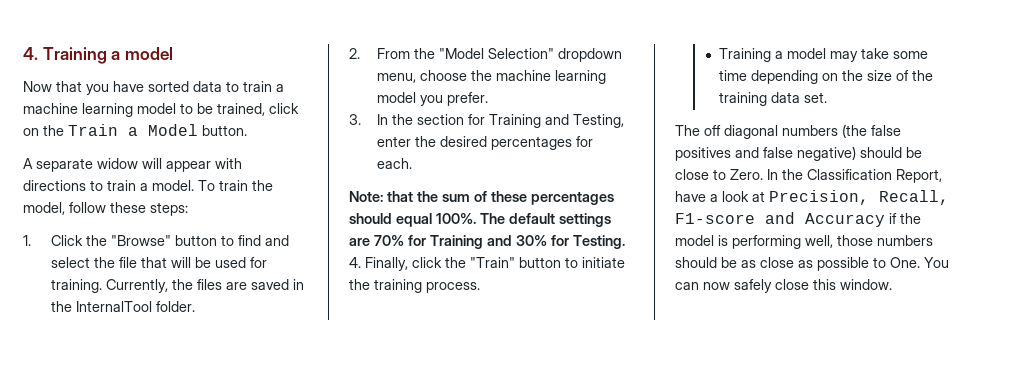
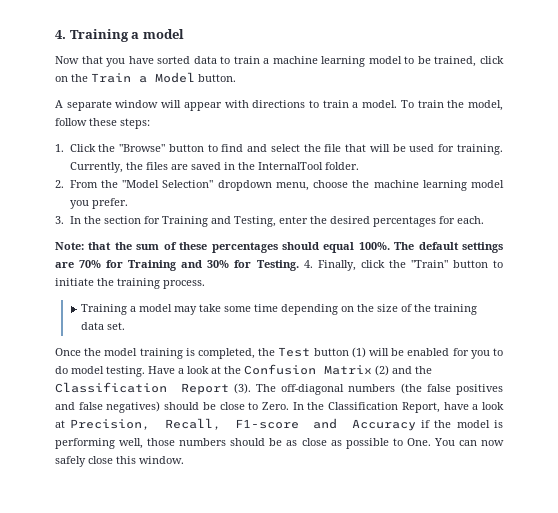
- A separate widow will appear with directions to train a model.
+ A separate window will appear with directions to train a model.
- The off diagonal numbers (the false positives and false negative) should be close to Zero.
+ Once the model training is completed, the Test button (1) will be enabled for you to do model testing. Have a look at the Confusion Matrix (2) and the Classification Report (3). The off-diagonal numbers (the false positives and false negatives) should be close to Zero.

